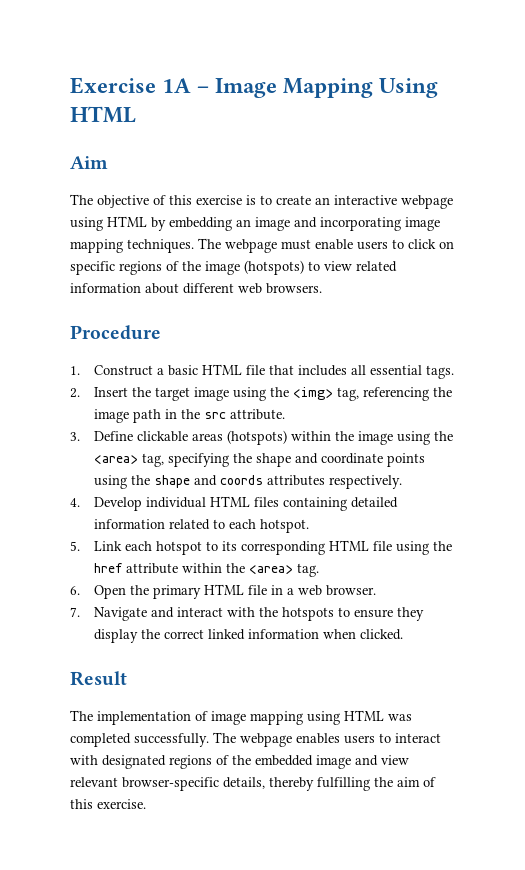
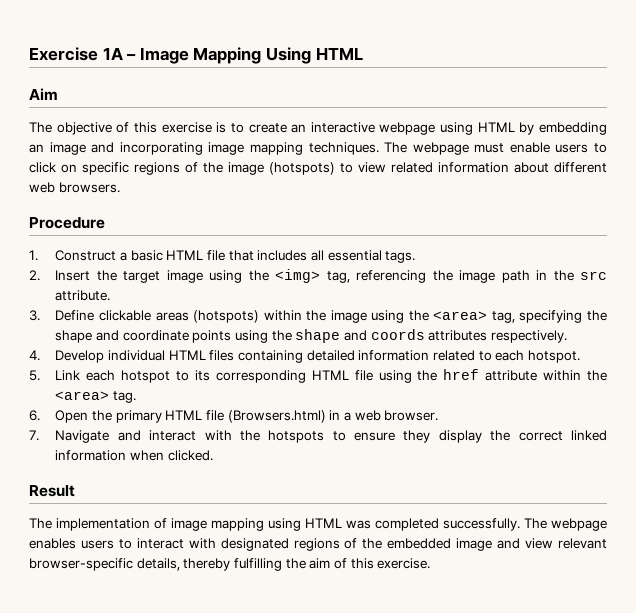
- 6. Open the primary HTML file in a web browser.
+ 6. Open the primary HTML file (Browsers.html) in a web browser.

